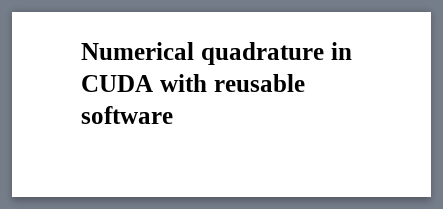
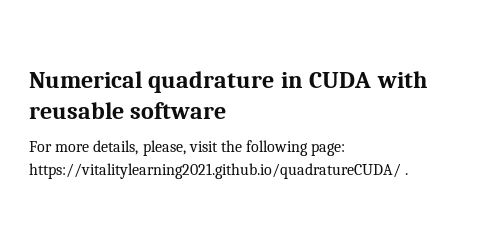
+ For more details, please, visit the following page: https://vitalitylearning2021.github.io/quadratureCUDA/ .

